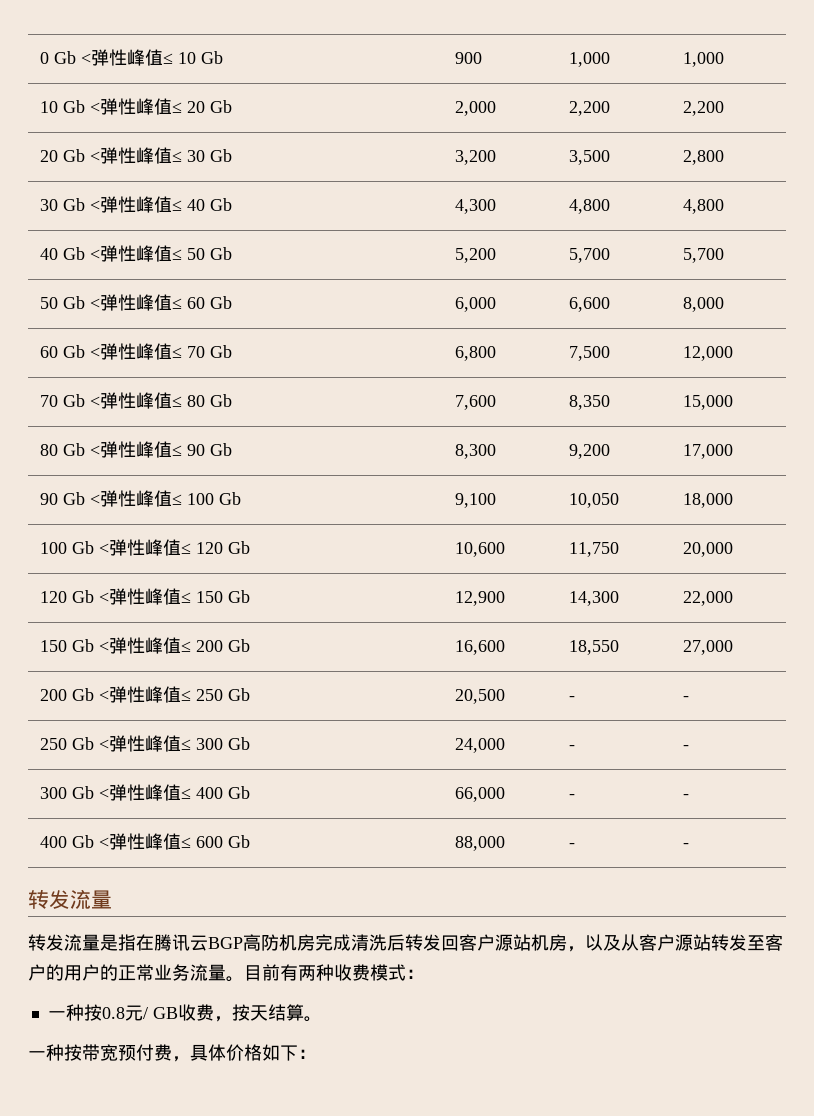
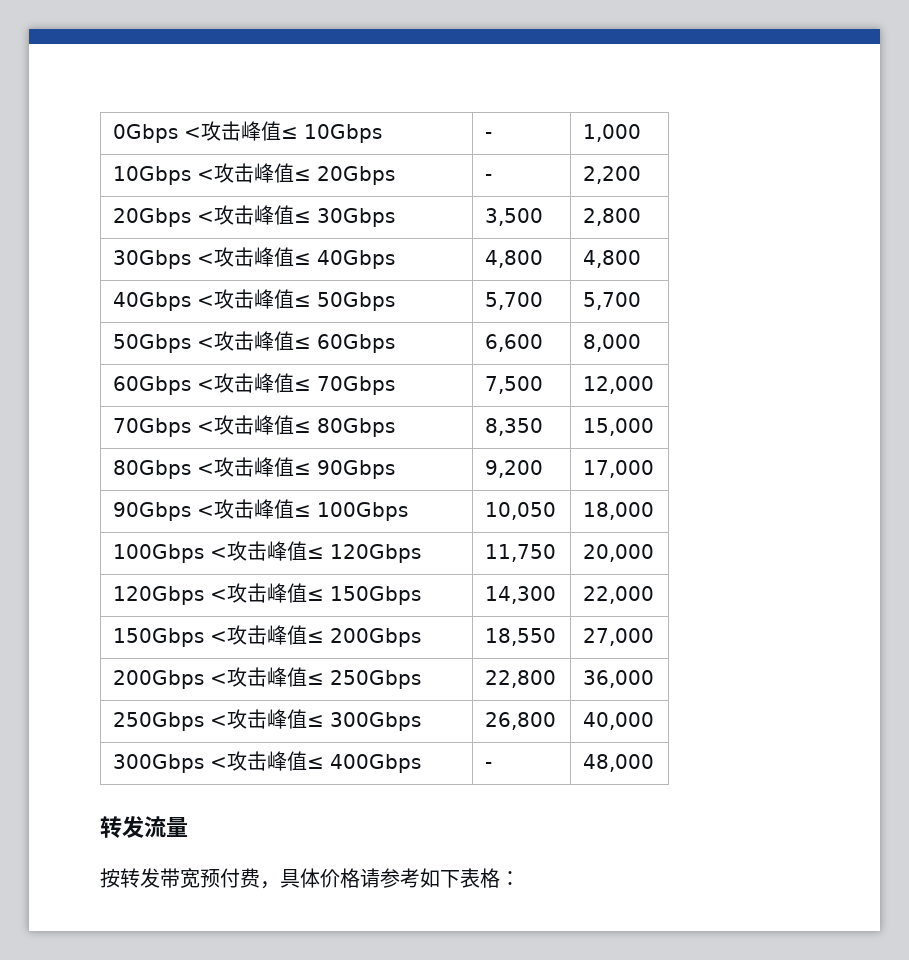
- 0 Gb <弹性峰值≤ 10 Gb | 900 | 1,000 | 1,000
- 10 Gb <弹性峰值≤ 20 Gb | 2,000 | 2,200 | 2,200
- 20 Gb <弹性峰值≤ 30 Gb | 3,200 | 3,500 | 2,800
- 30 Gb <弹性峰值≤ 40 Gb | 4,300 | 4,800 | 4,800
- 40 Gb <弹性峰值≤ 50 Gb | 5,200 | 5,700 | 5,700
- 50 Gb <弹性峰值≤ 60 Gb | 6,000 | 6,600 | 8,000
- 60 Gb <弹性峰值≤ 70 Gb | 6,800 | 7,500 | 12,000
- 70 Gb <弹性峰值≤ 80 Gb | 7,600 | 8,350 | 15,000
- 80 Gb <弹性峰值≤ 90 Gb | 8,300 | 9,200 | 17,000
- 90 Gb <弹性峰值≤ 100 Gb | 9,100 | 10,050 | 18,000
- 100 Gb <弹性峰值≤ 120 Gb | 10,600 | 11,750 | 20,000
- 120 Gb <弹性峰值≤ 150 Gb | 12,900 | 14,300 | 22,000
- 150 Gb <弹性峰值≤ 200 Gb | 16,600 | 18,550 | 27,000
- 200 Gb <弹性峰值≤ 250 Gb | 20,500 | - | -
- 250 Gb <弹性峰值≤ 300 Gb | 24,000 | - | -
- 300 Gb <弹性峰值≤ 400 Gb | 66,000 | - | -
- 400 Gb <弹性峰值≤ 600 Gb | 88,000 | - | -
+ 0Gbps <攻击峰值≤ 10Gbps | - | 1,000
+ 10Gbps <攻击峰值≤ 20Gbps | - | 2,200
+ 20Gbps <攻击峰值≤ 30Gbps | 3,500 | 2,800
+ 30Gbps <攻击峰值≤ 40Gbps | 4,800 | 4,800
+ 40Gbps <攻击峰值≤ 50Gbps | 5,700 | 5,700
+ 50Gbps <攻击峰值≤ 60Gbps | 6,600 | 8,000
+ 60Gbps <攻击峰值≤ 70Gbps | 7,500 | 12,000
+ 70Gbps <攻击峰值≤ 80Gbps | 8,350 | 15,000
+ 80Gbps <攻击峰值≤ 90Gbps | 9,200 | 17,000
+ 90Gbps <攻击峰值≤ 100Gbps | 10,050 | 18,000
+ 100Gbps <攻击峰值≤ 120Gbps | 11,750 | 20,000
+ 120Gbps <攻击峰值≤ 150Gbps | 14,300 | 22,000
+ 150Gbps <攻击峰值≤ 200Gbps | 18,550 | 27,000
+ 200Gbps <攻击峰值≤ 250Gbps | 22,800 | 36,000
+ 250Gbps <攻击峰值≤ 300Gbps | 26,800 | 40,000
+ 300Gbps <攻击峰值≤ 400Gbps | - | 48,000
  转发流量
- 转发流量是指在腾讯云BGP高防机房完成清洗后转发回客户源站机房，以及从客户源站转发至客户的用户的正常业务流量。目前有两种收费模式：
- 一种按0.8元/ GB收费，按天结算。
- 一种按带宽预付费，具体价格如下：
+ 按转发带宽预付费，具体价格请参考如下表格：

